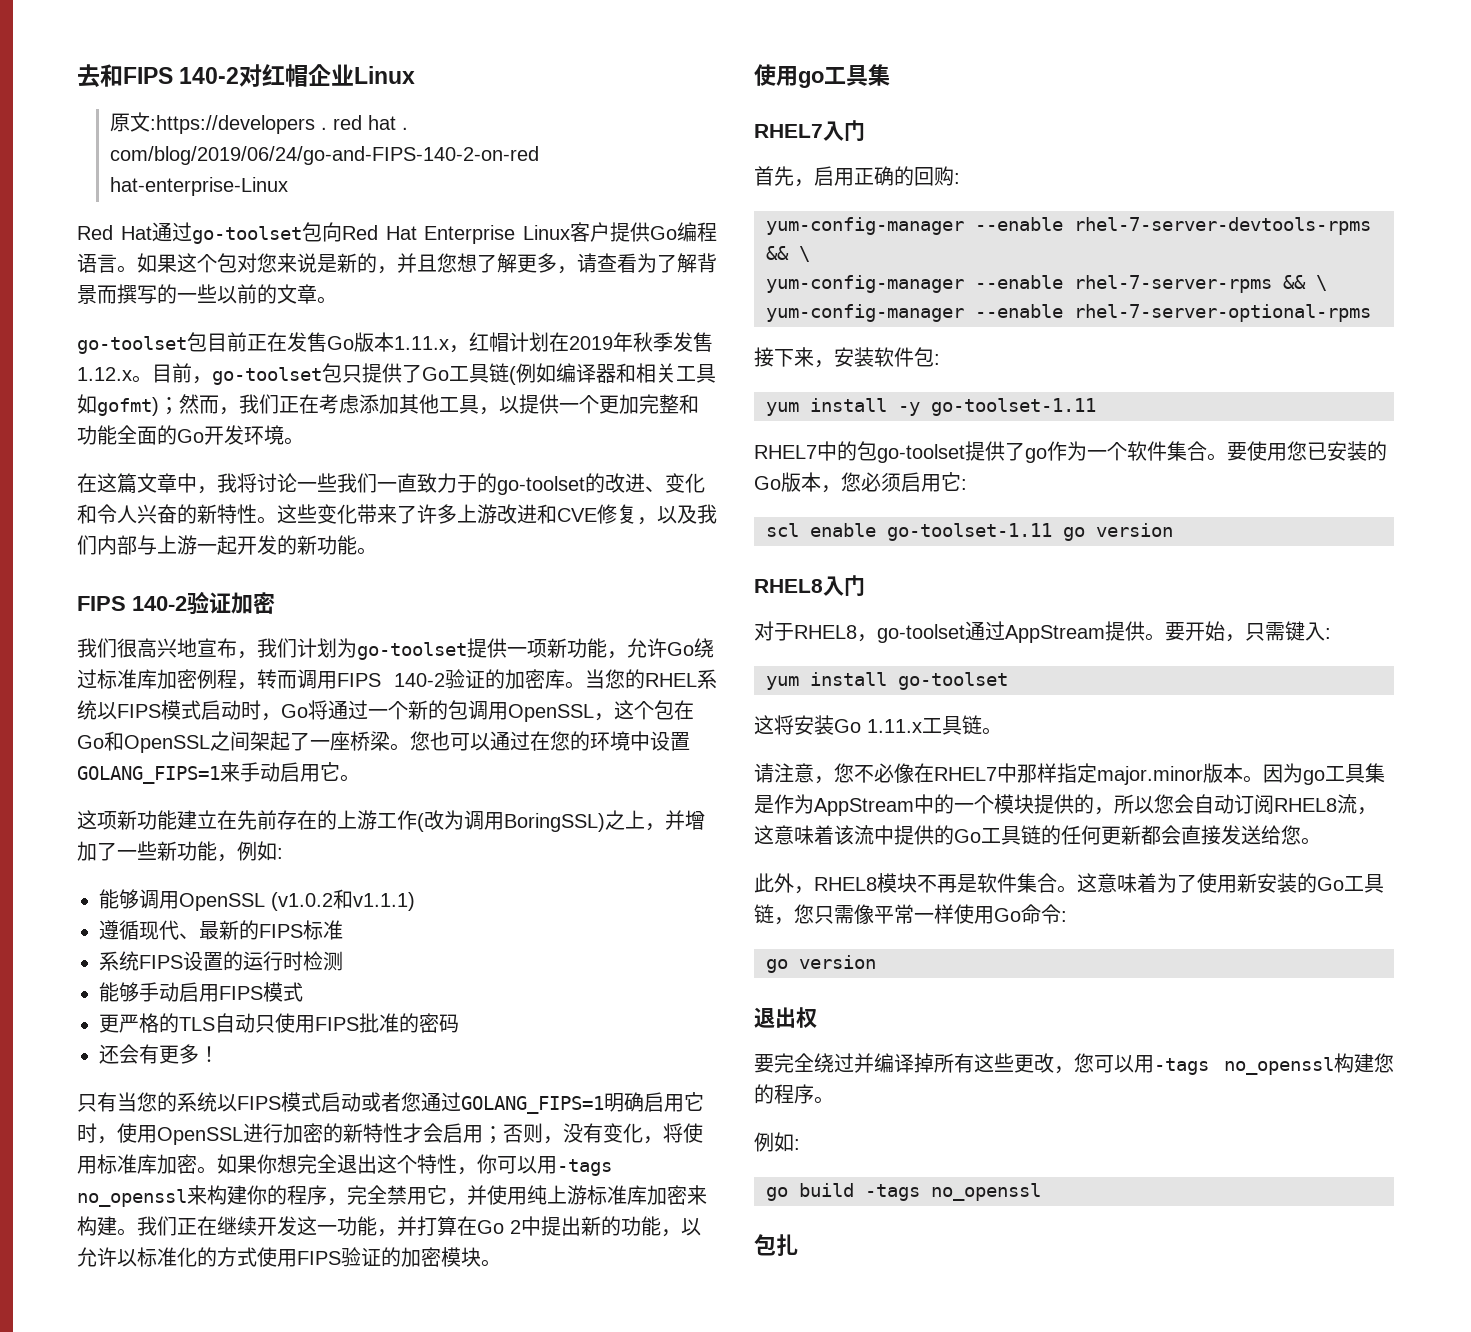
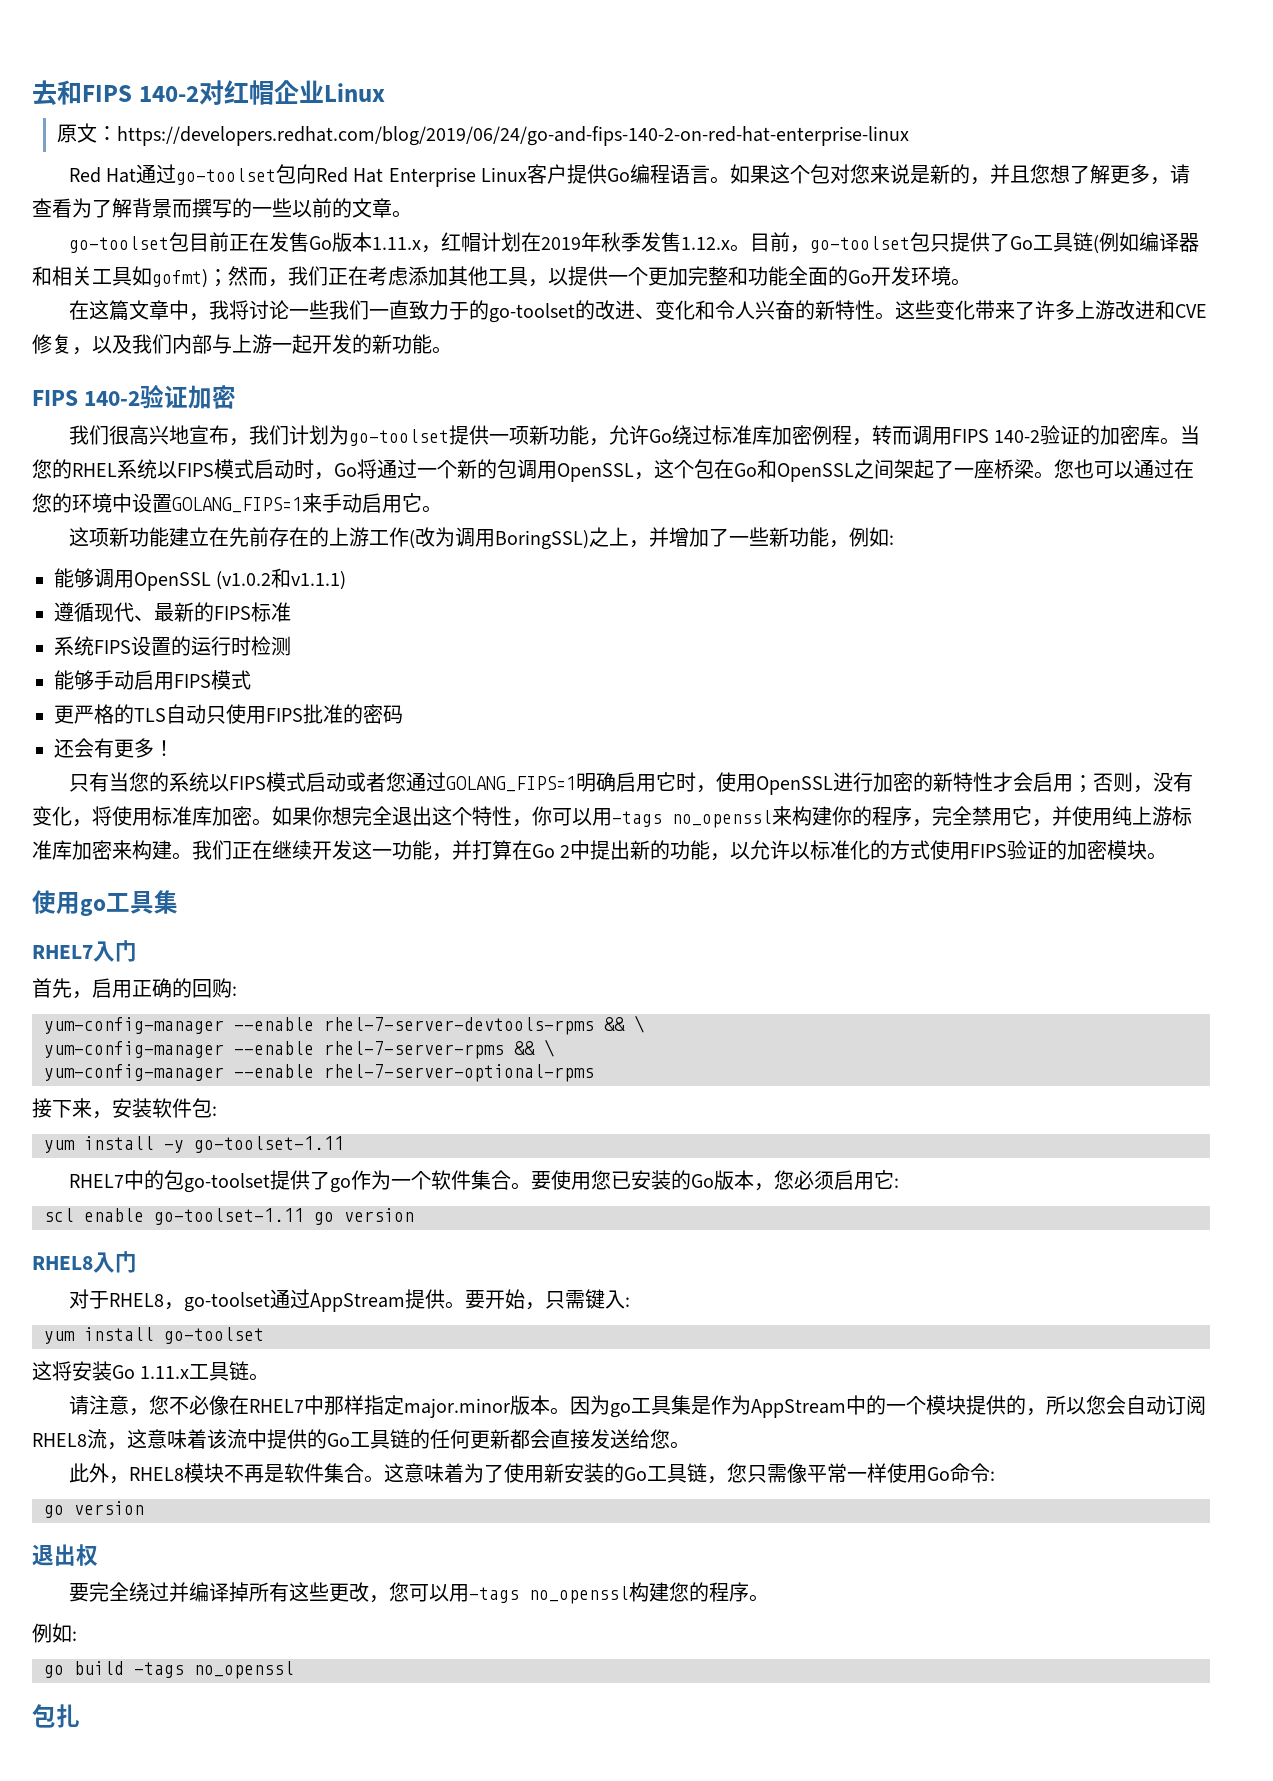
- 原文:https://developers . red hat . com/blog/2019/06/24/go-and-FIPS-140-2-on-red hat-enterprise-Linux
+ 原文：https://developers.redhat.com/blog/2019/06/24/go-and-fips-140-2-on-red-hat-enterprise-linux

